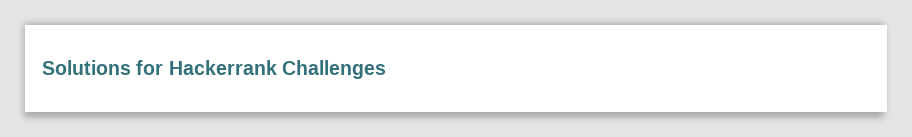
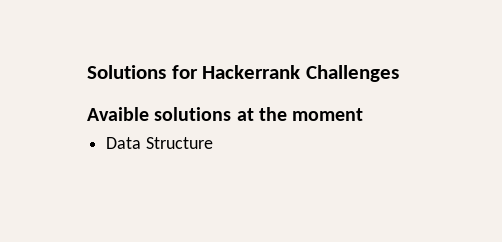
+ Avaible solutions at the moment
+ Data Structure

